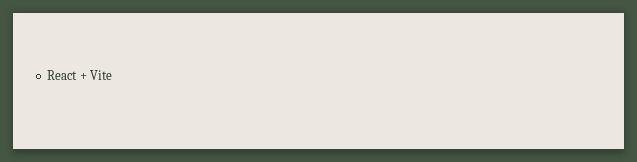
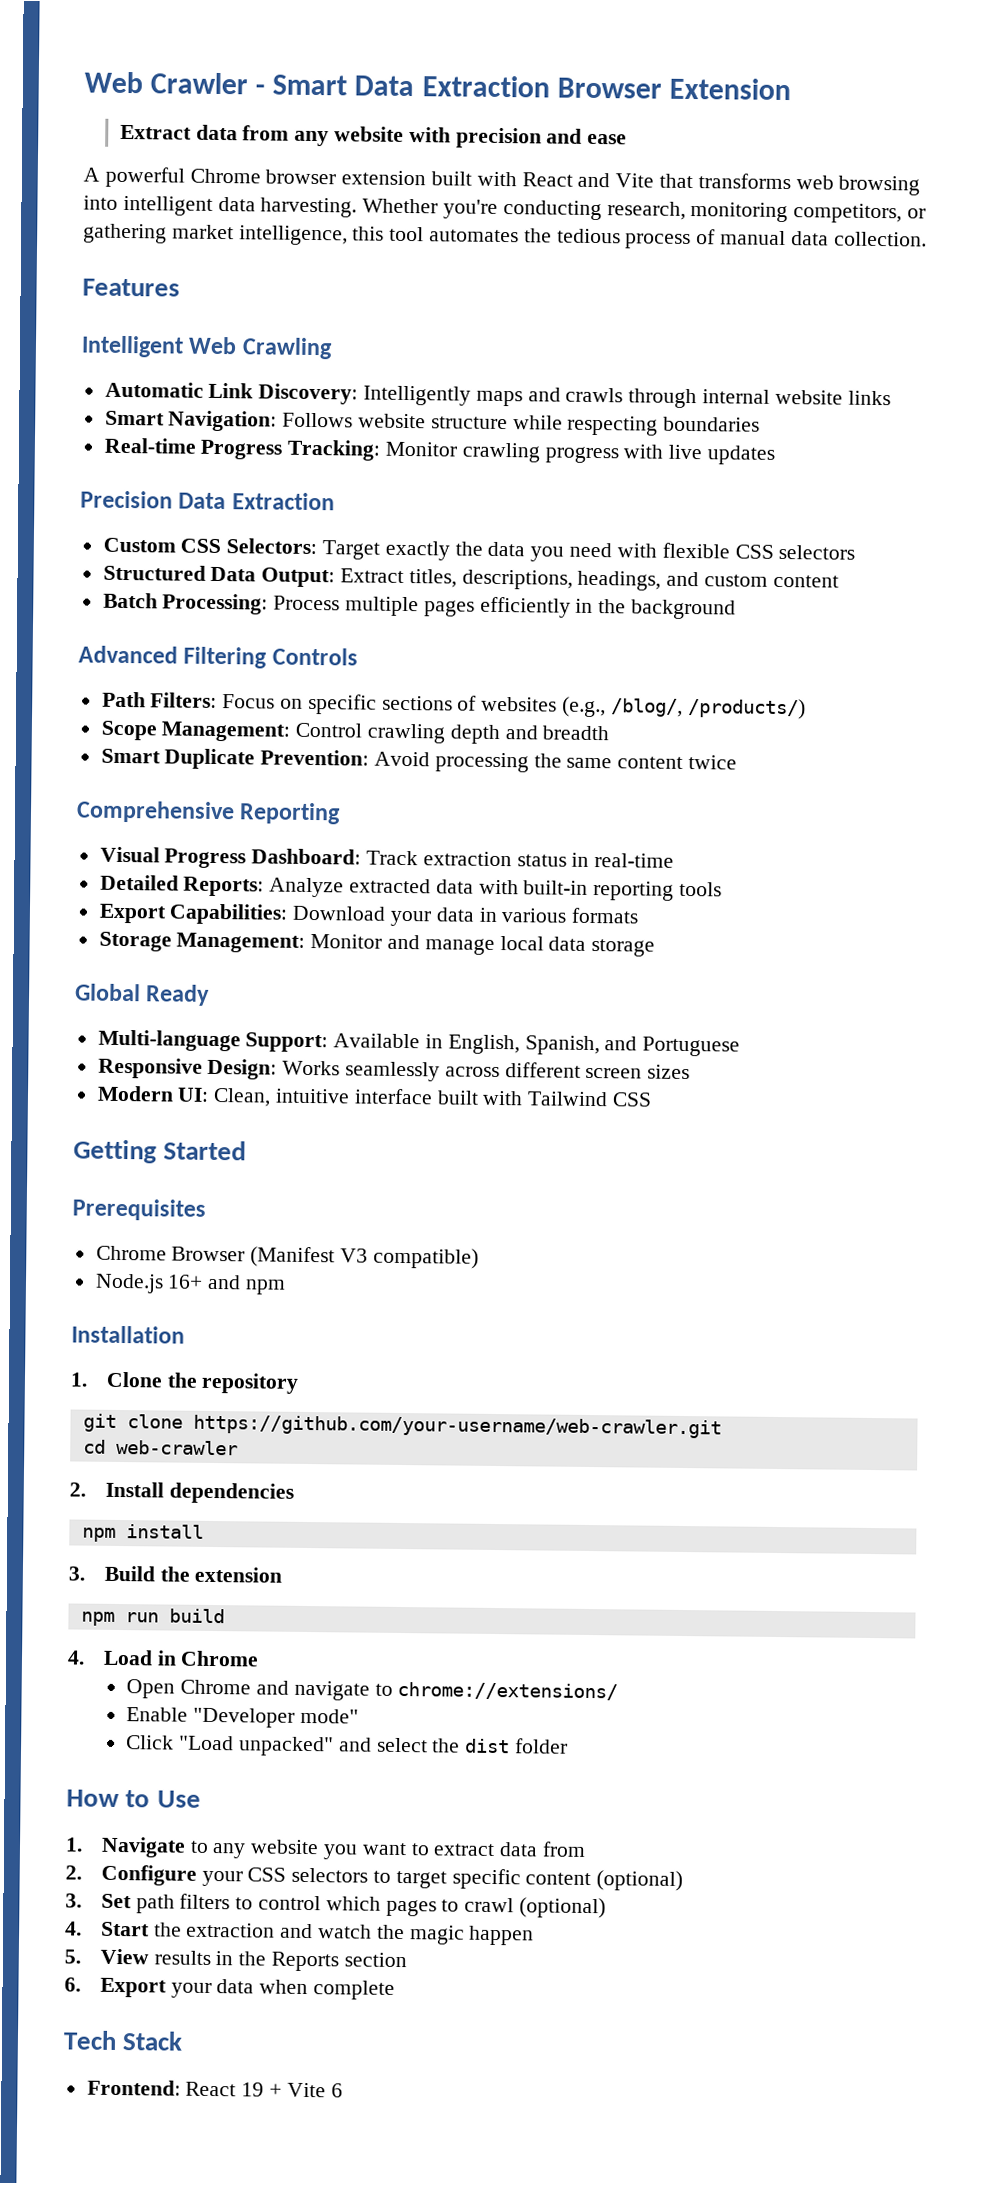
- React + Vite
+ Web Crawler - Smart Data Extraction Browser Extension
+ Extract data from any website with precision and ease
+ A powerful Chrome browser extension built with React and Vite that transforms web browsing into intelligent data harvesting. Whether you're conducting research, monitoring competitors, or gathering market intelligence, this tool automates the tedious process of manual data collection.
+ Features
+ Intelligent Web Crawling
+ Automatic Link Discovery: Intelligently maps and crawls through internal website links
+ Smart Navigation: Follows website structure while respecting boundaries
+ Real-time Progress Tracking: Monitor crawling progress with live updates
+ Precision Data Extraction
+ Custom CSS Selectors: Target exactly the data you need with flexible CSS selectors
+ Structured Data Output: Extract titles, descriptions, headings, and custom content
+ Batch Processing: Process multiple pages efficiently in the background
+ Advanced Filtering Controls
+ Path Filters: Focus on specific sections of websites (e.g., /blog/, /products/)
+ Scope Management: Control crawling depth and breadth
+ Smart Duplicate Prevention: Avoid processing the same content twice
+ Comprehensive Reporting
+ Visual Progress Dashboard: Track extraction status in real-time
+ Detailed Reports: Analyze extracted data with built-in reporting tools
+ Export Capabilities: Download your data in various formats
+ Storage Management: Monitor and manage local data storage
+ Global Ready
+ Multi-language Support: Available in English, Spanish, and Portuguese
+ Responsive Design: Works seamlessly across different screen sizes
+ Modern UI: Clean, intuitive interface built with Tailwind CSS
+ Getting Started
+ Prerequisites
+ Chrome Browser (Manifest V3 compatible)
+ Node.js 16+ and npm
+ Installation
+ 1. Clone the repository
+ git clone https://github.com/your-username/web-crawler.git
+ cd web-crawler
+ 2. Install dependencies
+ npm install
+ 3. Build the extension
+ npm run build
+ 4. Load in Chrome
+ Open Chrome and navigate to chrome://extensions/
+ Enable "Developer mode"
+ Click "Load unpacked" and select the dist folder
+ How to Use
+ 1. Navigate to any website you want to extract data from
+ 2. Configure your CSS selectors to target specific content (optional)
+ 3. Set path filters to control which pages to crawl (optional)
+ 4. Start the extraction and watch the magic happen
+ 5. View results in the Reports section
+ 6. Export your data when complete
+ Tech Stack
+ Frontend: React 19 + Vite 6

